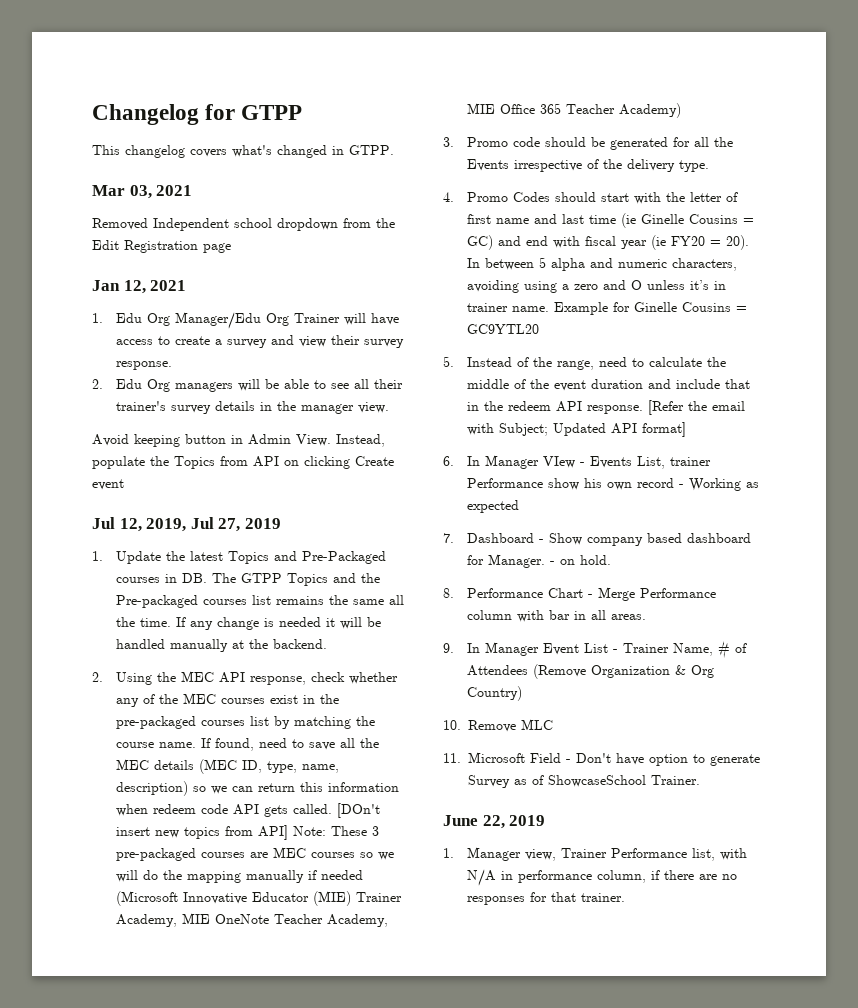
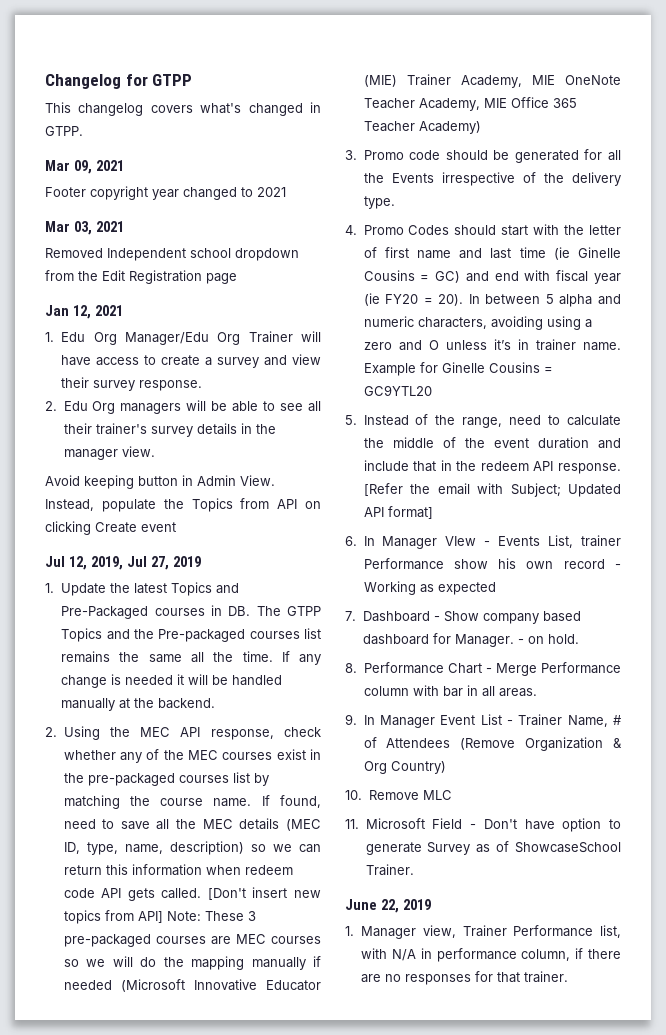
+ Mar 09, 2021
+ Footer copyright year changed to 2021
- [DOn't insert new topics from API] Note: These 3 pre-packaged courses are MEC courses so we will do the mapping manually if needed (Microsoft Innovative Educator (MIE) Trainer Academy, MIE OneNote Teacher Academy, MIE Office 365 Teacher Academy)
+ [Don't insert new topics from API] Note: These 3 pre-packaged courses are MEC courses so we will do the mapping manually if needed (Microsoft Innovative Educator (MIE) Trainer Academy, MIE OneNote Teacher Academy, MIE Office 365 Teacher Academy)

